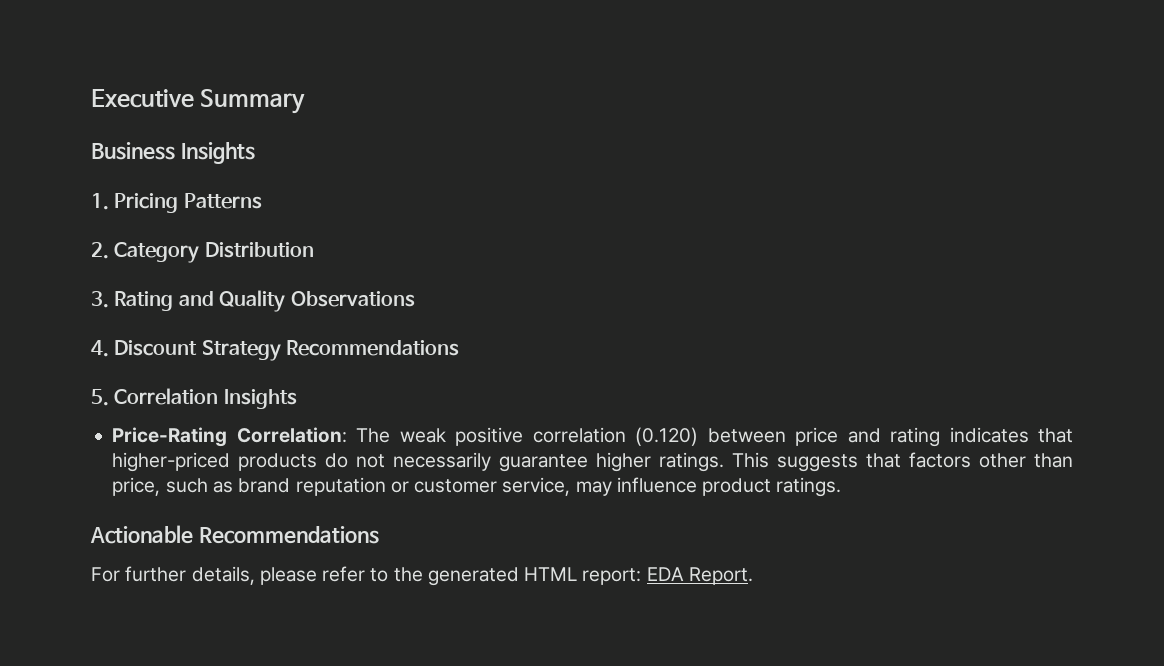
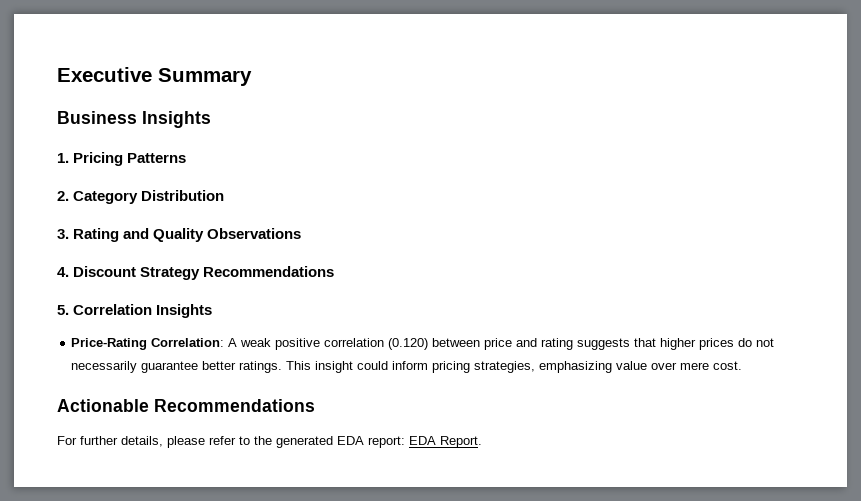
- Price-Rating Correlation: The weak positive correlation (0.120) between price and rating indicates that higher-priced products do not necessarily guarantee higher ratings.
+ Price-Rating Correlation: A weak positive correlation (0.120) between price and rating suggests that higher prices do not necessarily guarantee better ratings.
- This suggests that factors other than price, such as brand reputation or customer service, may influence product ratings.
+ This insight could inform pricing strategies, emphasizing value over mere cost.
- For further details, please refer to the generated HTML report: EDA Report.
+ For further details, please refer to the generated EDA report: EDA Report.

